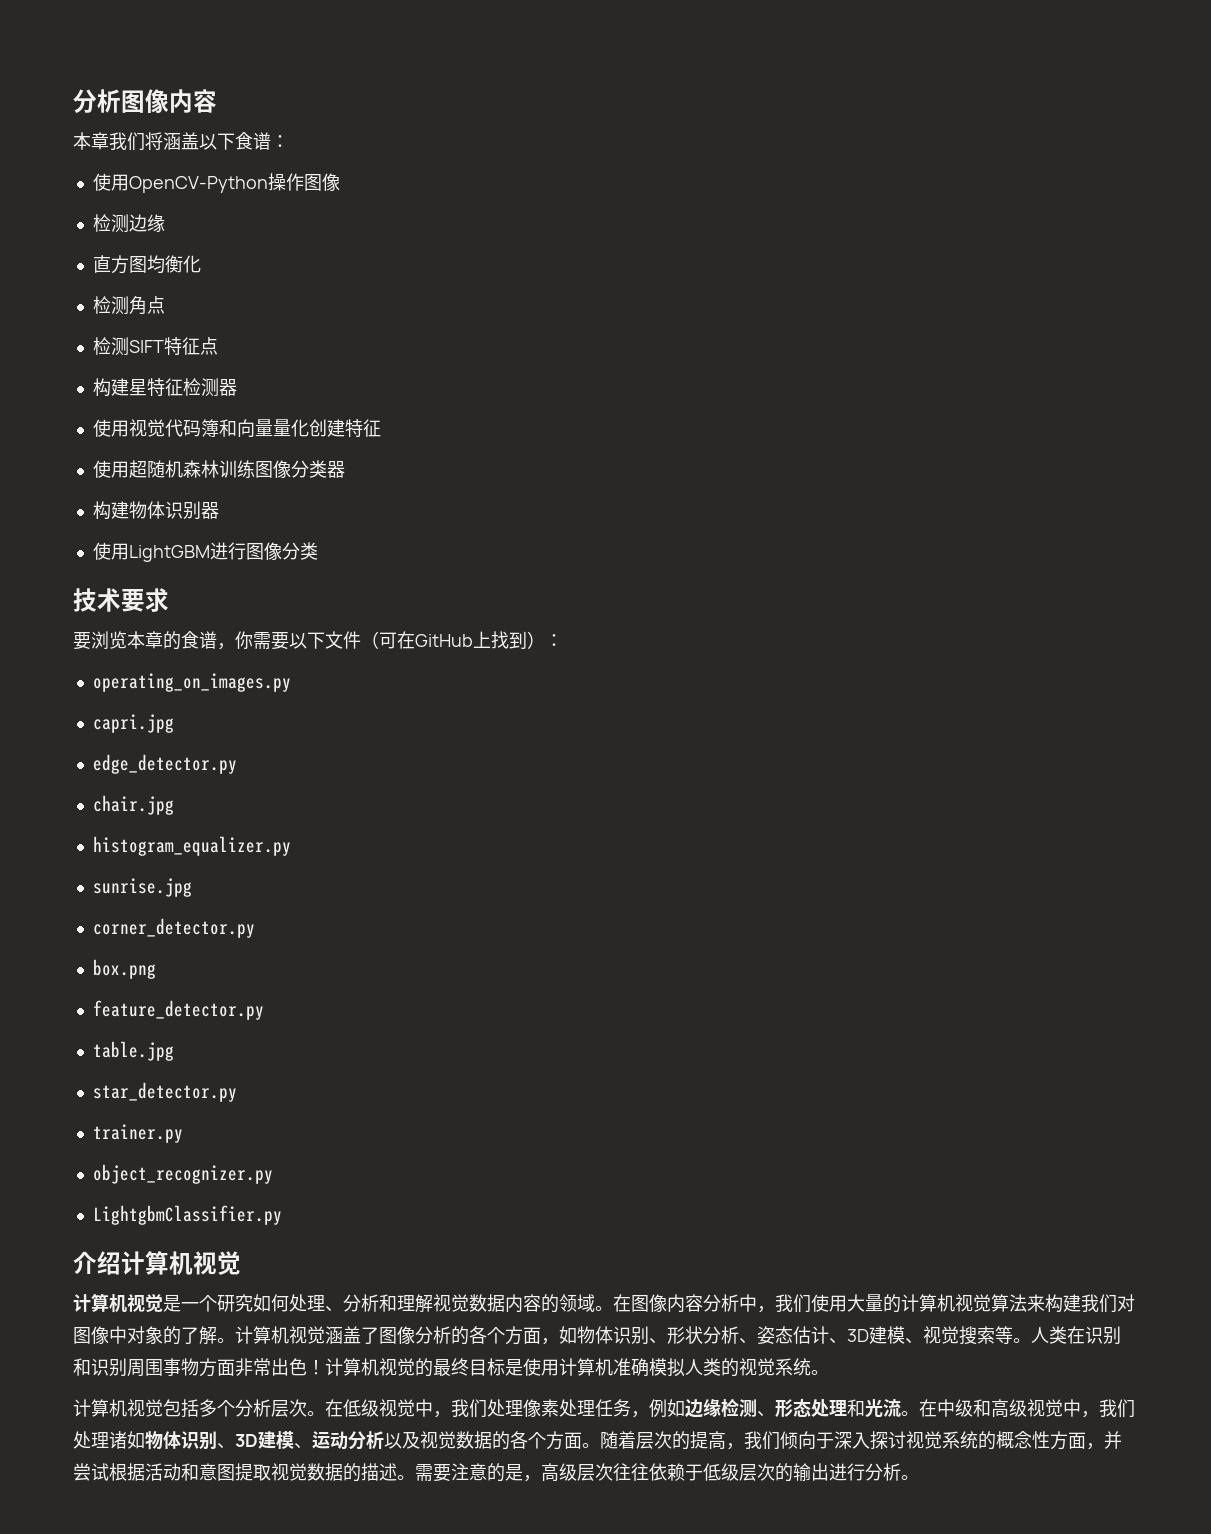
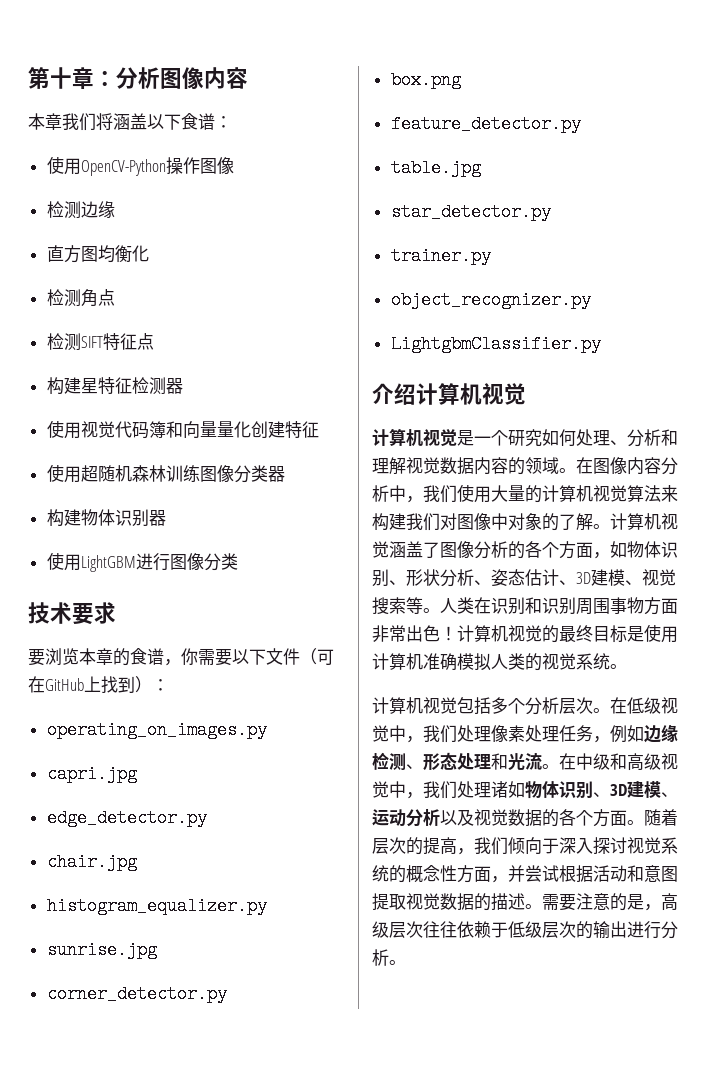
- 分析图像内容
+ 第十章：分析图像内容

